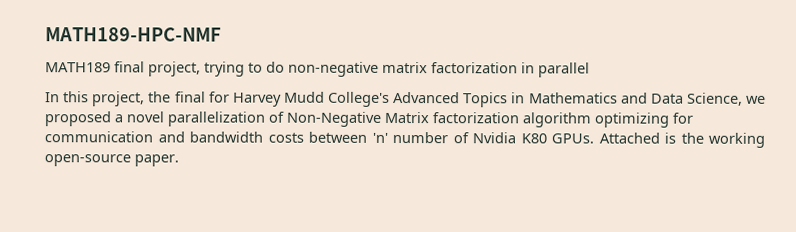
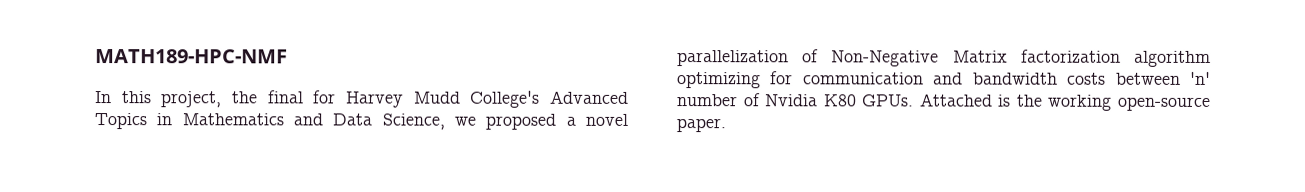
- MATH189 final project, trying to do non-negative matrix factorization in parallel

